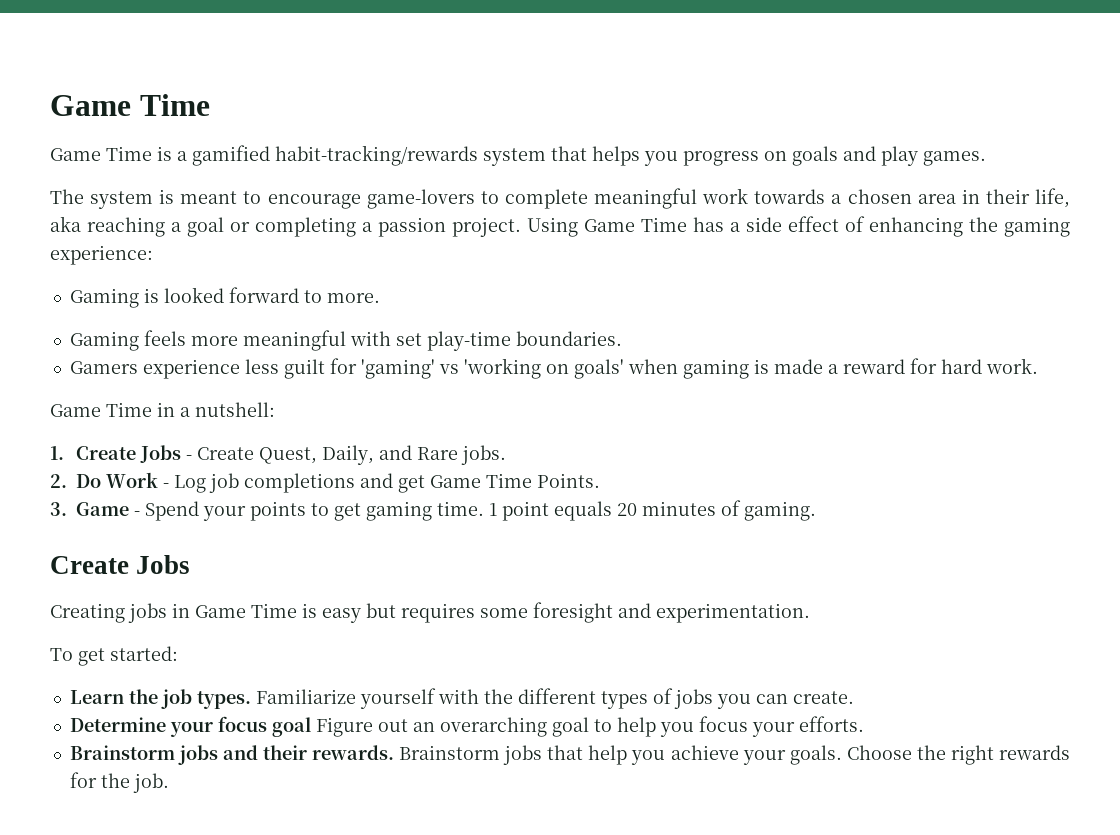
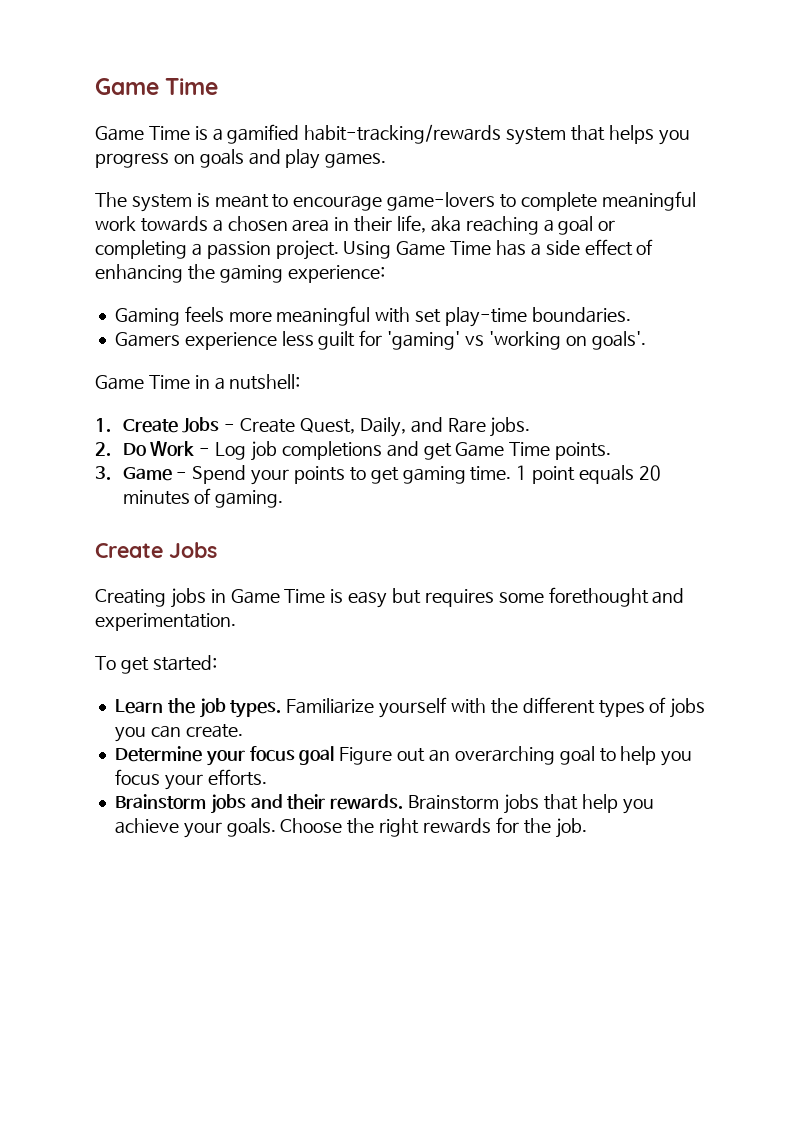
- Gaming is looked forward to more.
- Gamers experience less guilt for 'gaming' vs 'working on goals' when gaming is made a reward for hard work.
+ Gamers experience less guilt for 'gaming' vs 'working on goals'.
- 2. Do Work - Log job completions and get Game Time Points.
+ 2. Do Work - Log job completions and get Game Time points.
- Creating jobs in Game Time is easy but requires some foresight and experimentation.
+ Creating jobs in Game Time is easy but requires some forethought and experimentation.

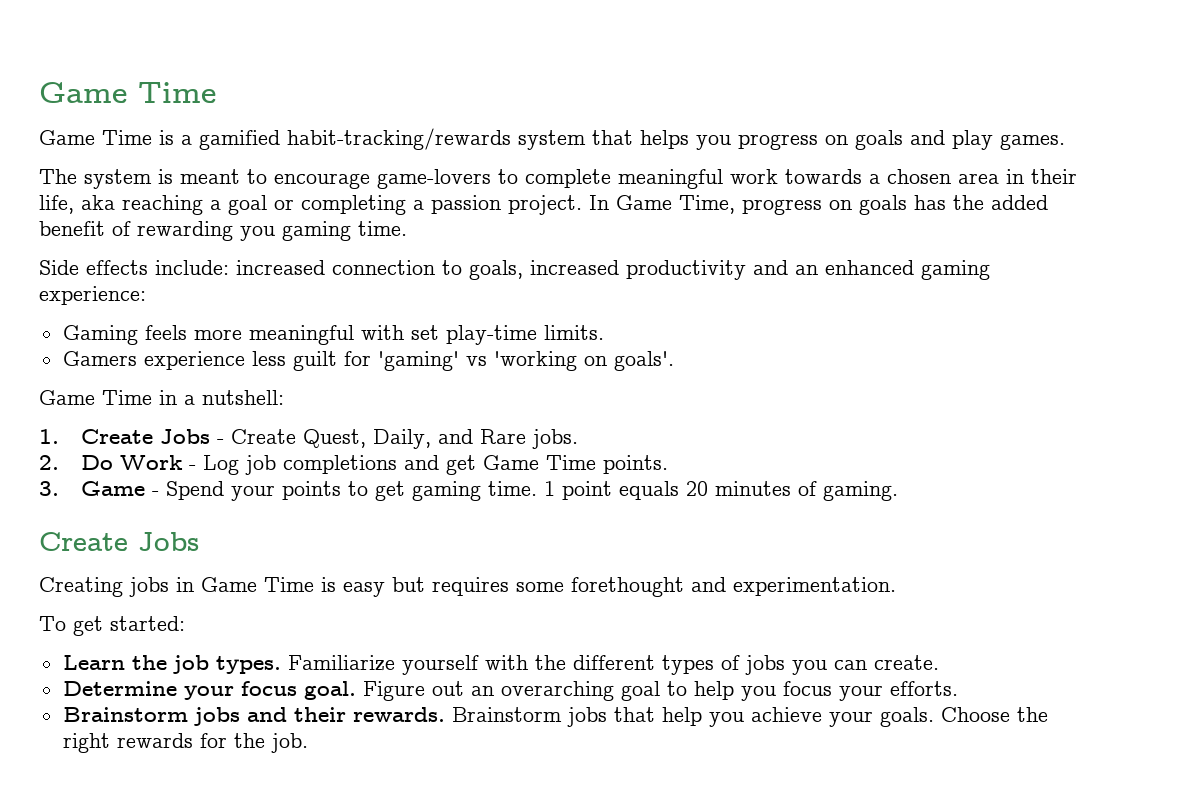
- Using Game Time has a side effect of enhancing the gaming experience:
+ In Game Time, progress on goals has the added benefit of rewarding you gaming time.
+ Side effects include: increased connection to goals, increased productivity and an enhanced gaming experience:
- Gaming feels more meaningful with set play-time boundaries.
+ Gaming feels more meaningful with set play-time limits.
- Determine your focus goal Figure out an overarching goal to help you focus your efforts.
+ Determine your focus goal. Figure out an overarching goal to help you focus your efforts.

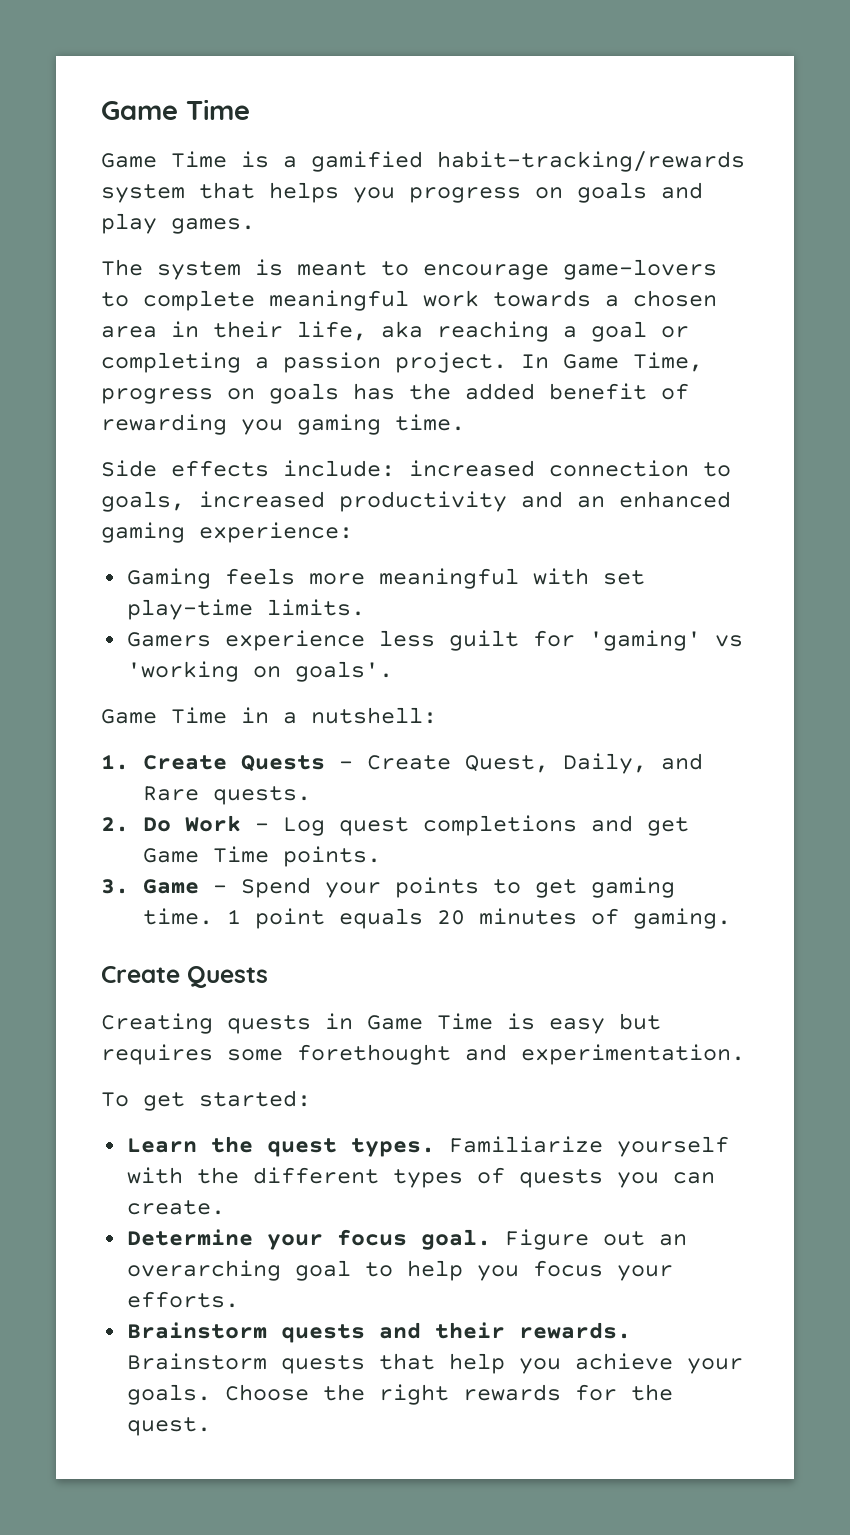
- 1. Create Jobs - Create Quest, Daily, and Rare jobs.
+ 1. Create Quests - Create Quest, Daily, and Rare quests.
- 2. Do Work - Log job completions and get Game Time points.
+ 2. Do Work - Log quest completions and get Game Time points.
  1 point equals 20 minutes of gaming.
- Create Jobs
+ Create Quests
- Creating jobs in Game Time is easy but requires some forethought and experimentation.
+ Creating quests in Game Time is easy but requires some forethought and experimentation.
- Learn the job types.
+ Learn the quest types.
- Familiarize yourself with the different types of jobs you can create.
+ Familiarize yourself with the different types of quests you can create.
- Brainstorm jobs and their rewards.
+ Brainstorm quests and their rewards.
- Brainstorm jobs that help you achieve your goals.
+ Brainstorm quests that help you achieve your goals.
- Choose the right rewards for the job.
+ Choose the right rewards for the quest.

